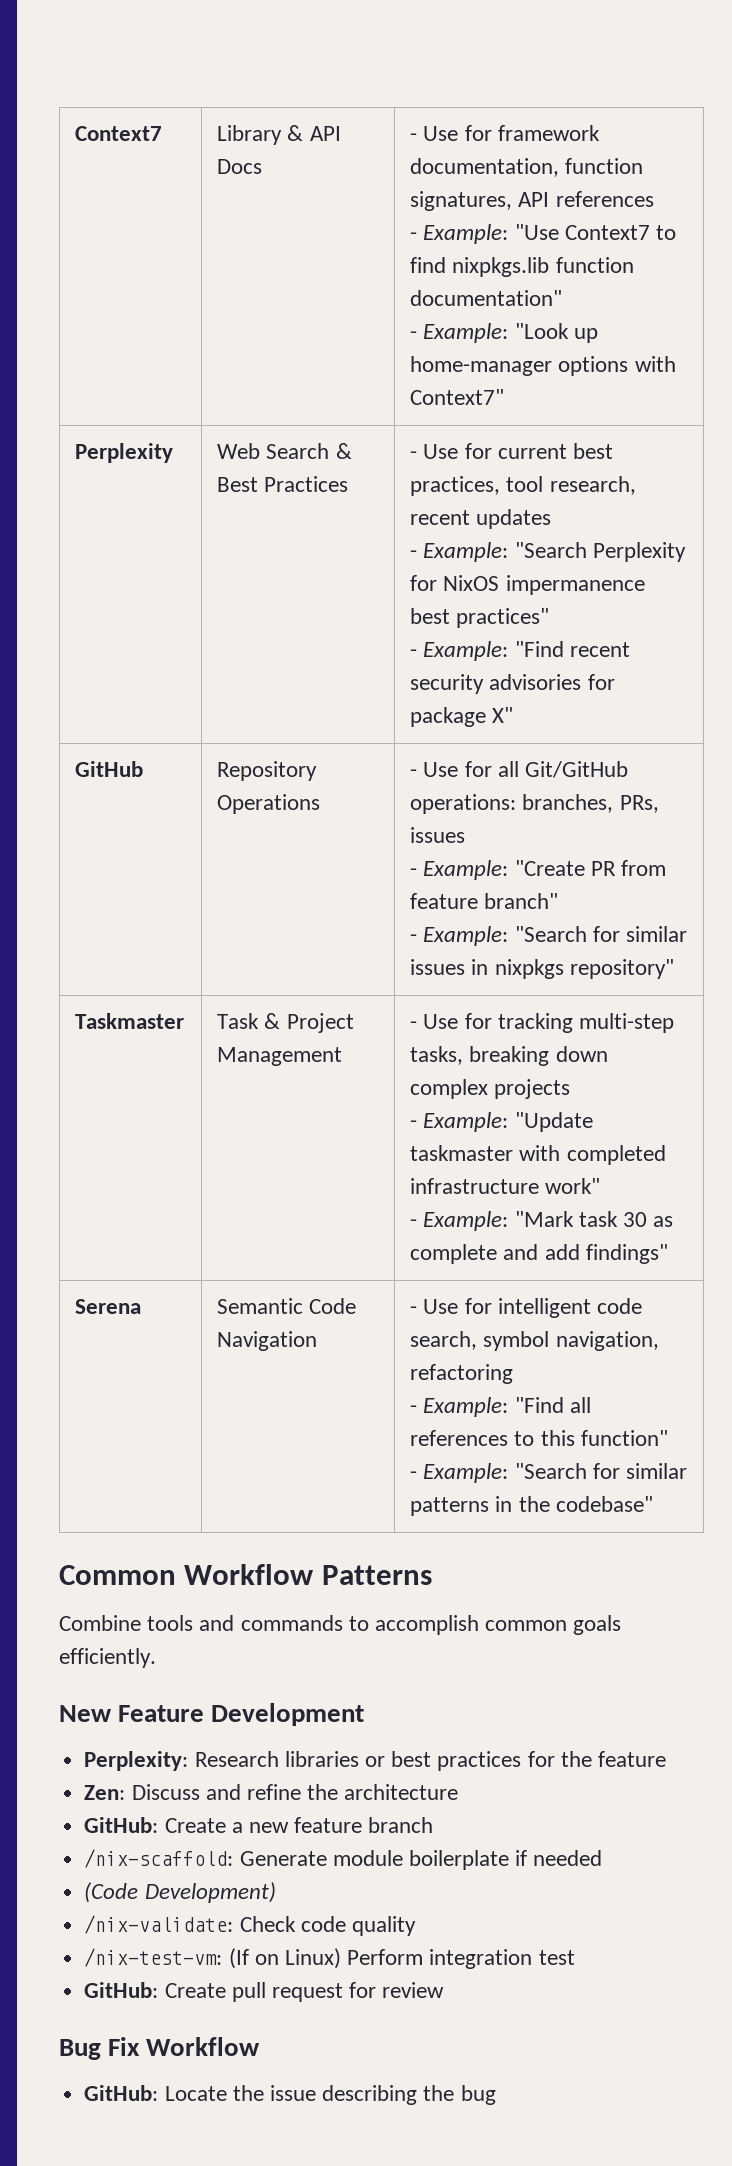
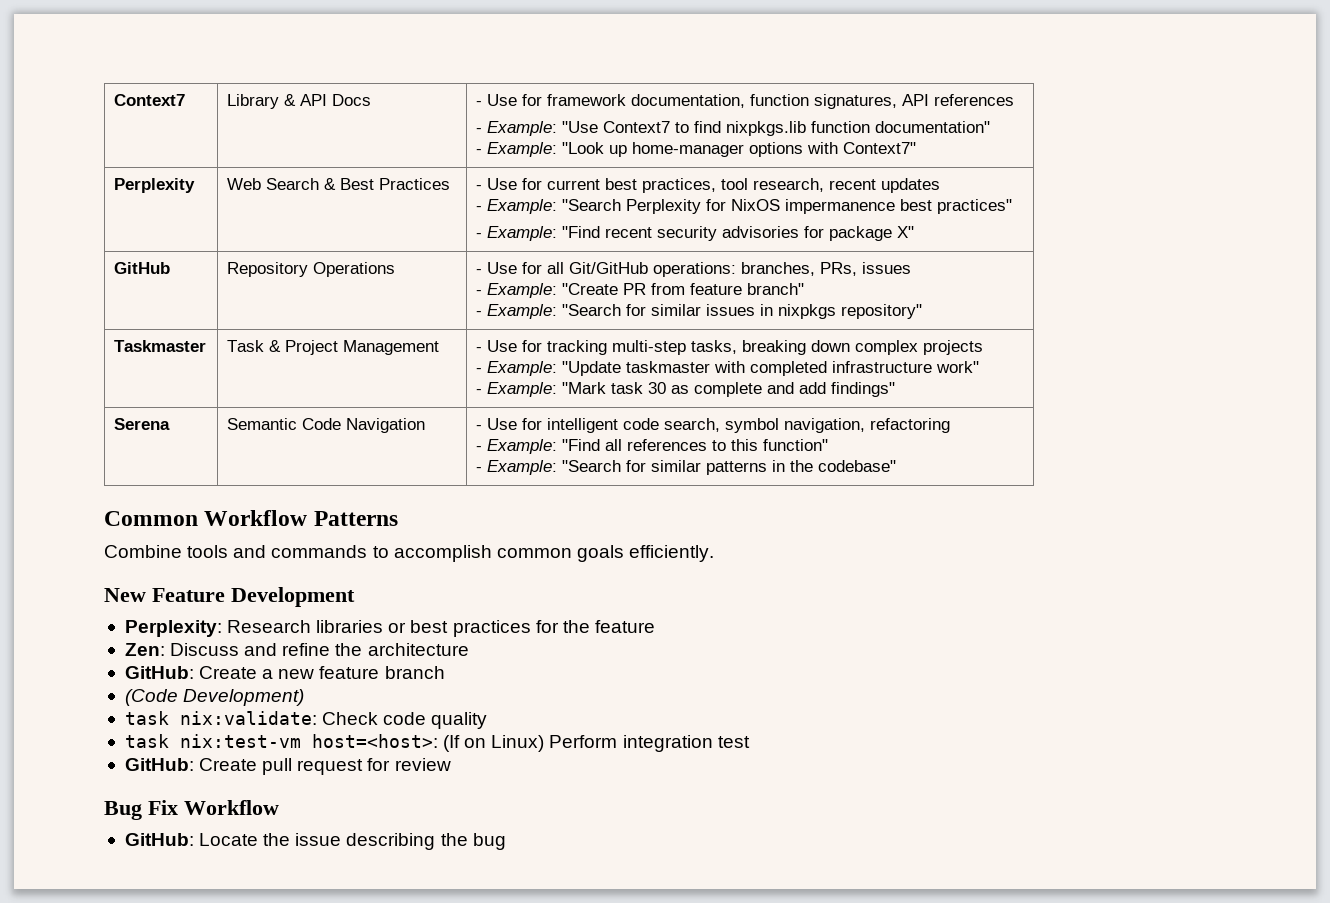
- /nix-scaffold: Generate module boilerplate if needed
- /nix-validate: Check code quality
+ task nix:validate: Check code quality
- /nix-test-vm: (If on Linux) Perform integration test
+ task nix:test-vm host=<host>: (If on Linux) Perform integration test

